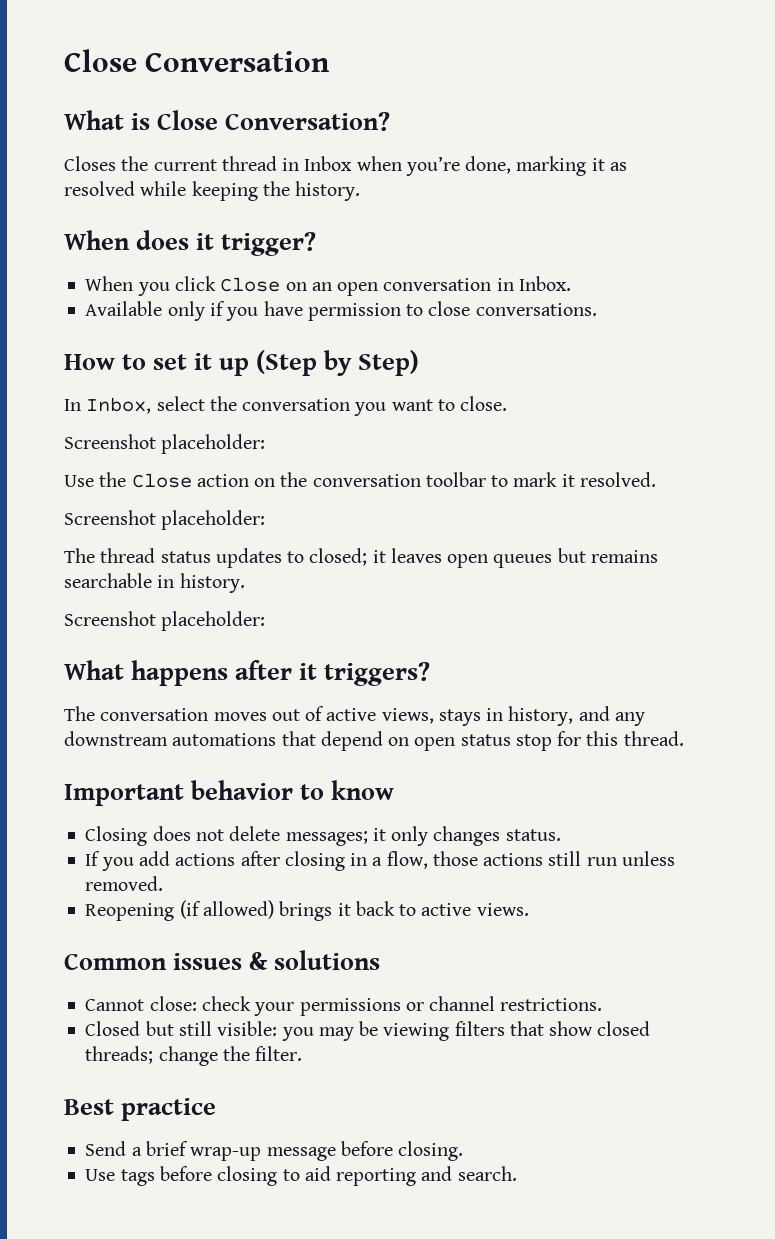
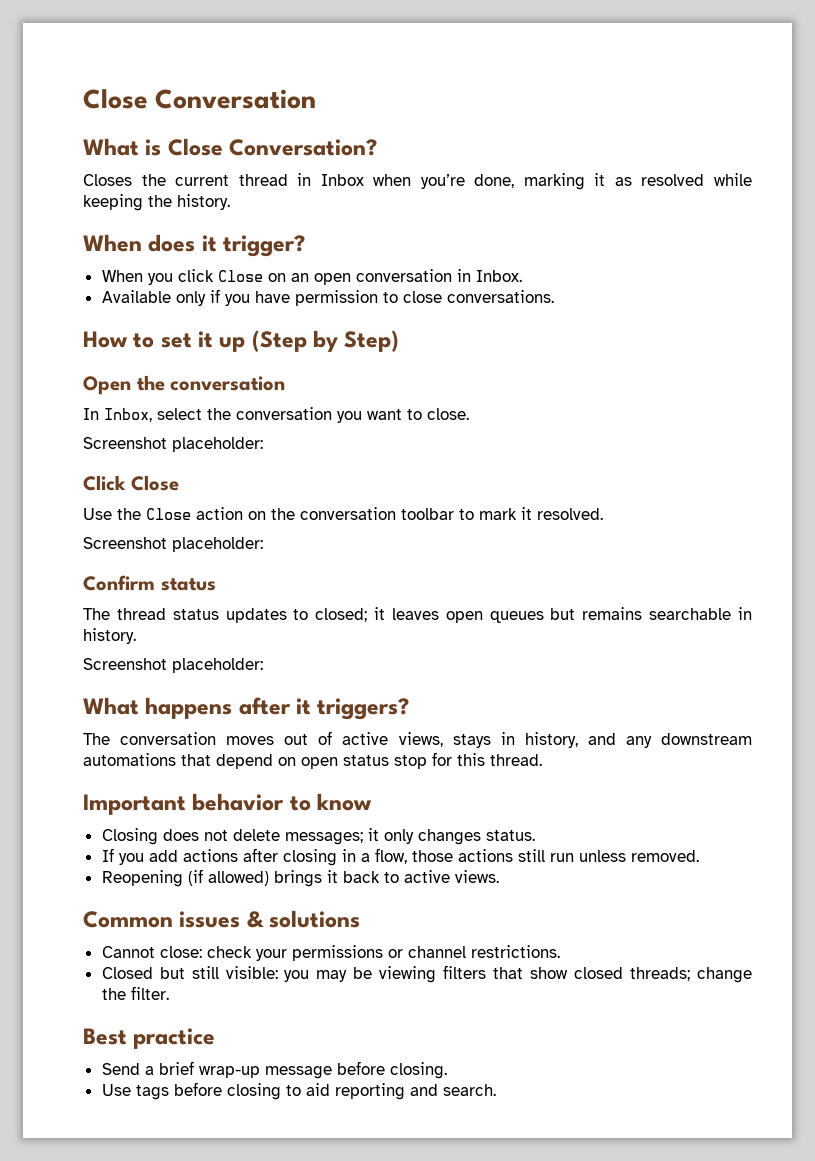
+ Open the conversation
+ Click Close
+ Confirm status

